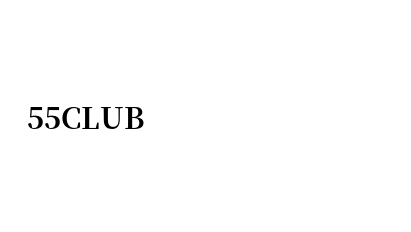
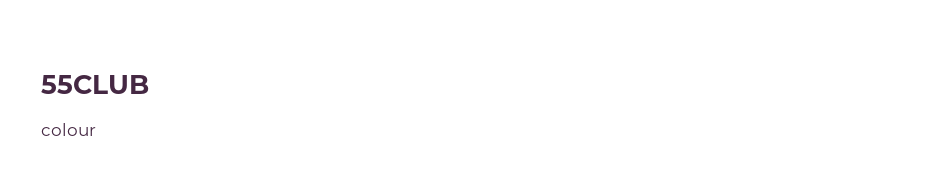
+ colour

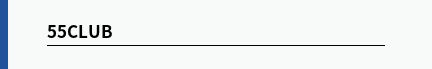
- colour

